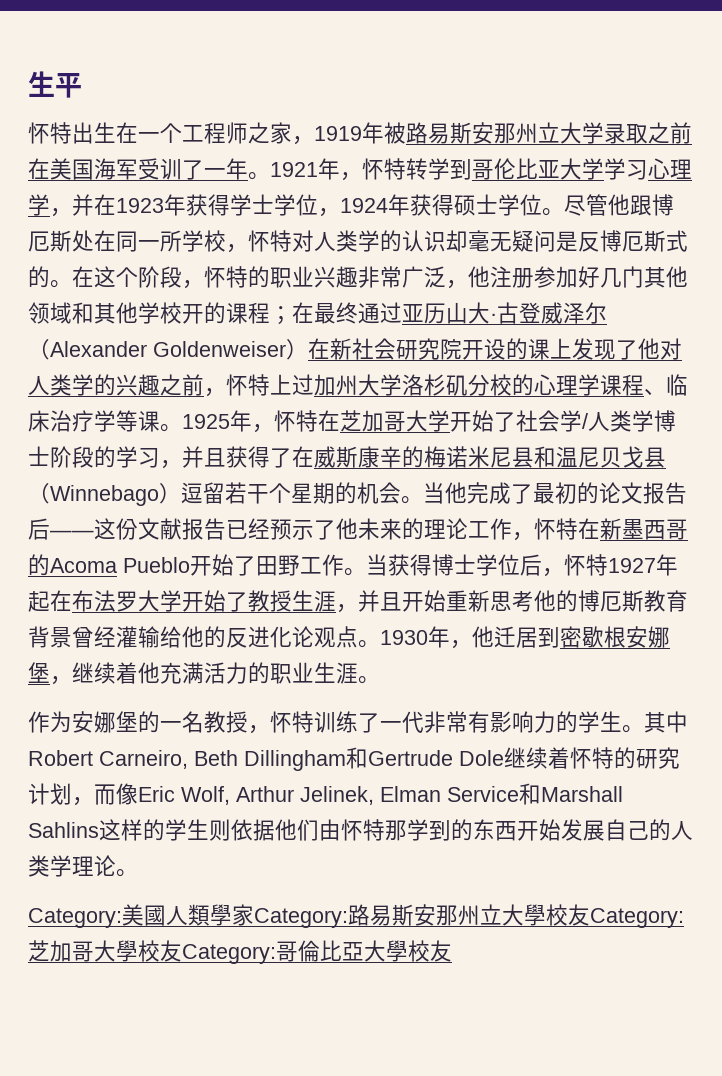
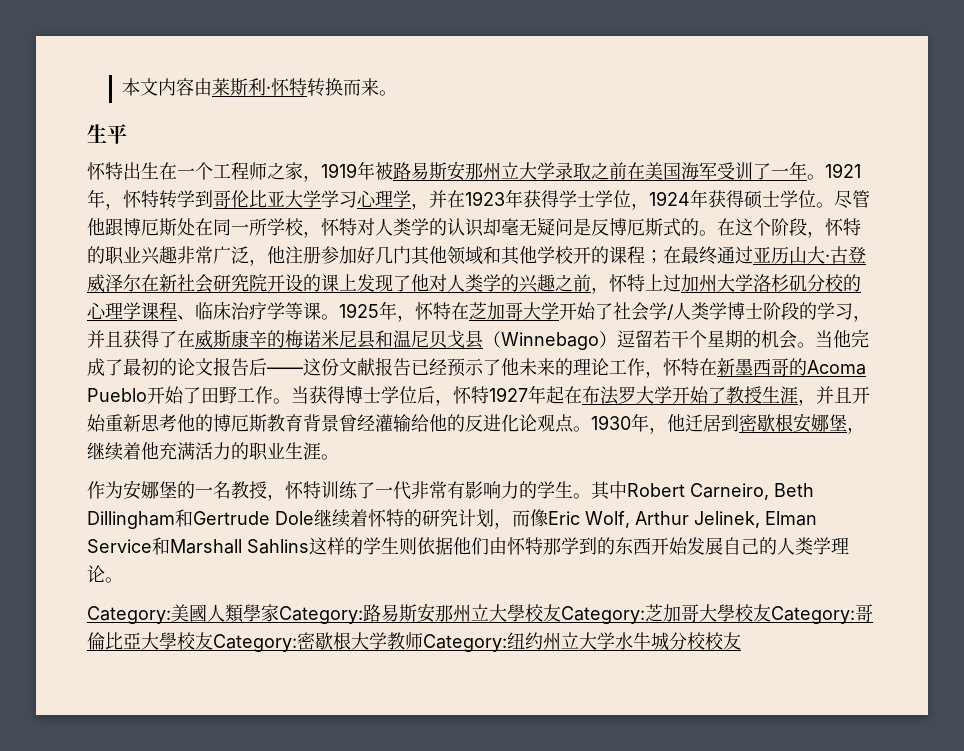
+ 本文内容由莱斯利·怀特转换而来。
- 在这个阶段，怀特的职业兴趣非常广泛，他注册参加好几门其他领域和其他学校开的课程；在最终通过亚历山大·古登威泽尔（Alexander Goldenweiser）在新社会研究院开设的课上发现了他对人类学的兴趣之前，怀特上过加州大学洛杉矶分校的心理学课程、临床治疗学等课。
+ 在这个阶段，怀特的职业兴趣非常广泛，他注册参加好几门其他领域和其他学校开的课程；在最终通过亚历山大·古登威泽尔在新社会研究院开设的课上发现了他对人类学的兴趣之前，怀特上过加州大学洛杉矶分校的心理学课程、临床治疗学等课。
- Category:美國人類學家Category:路易斯安那州立大學校友Category:芝加哥大學校友Category:哥倫比亞大學校友
+ Category:美國人類學家Category:路易斯安那州立大學校友Category:芝加哥大學校友Category:哥倫比亞大學校友Category:密歇根大学教师Category:纽约州立大学水牛城分校校友

